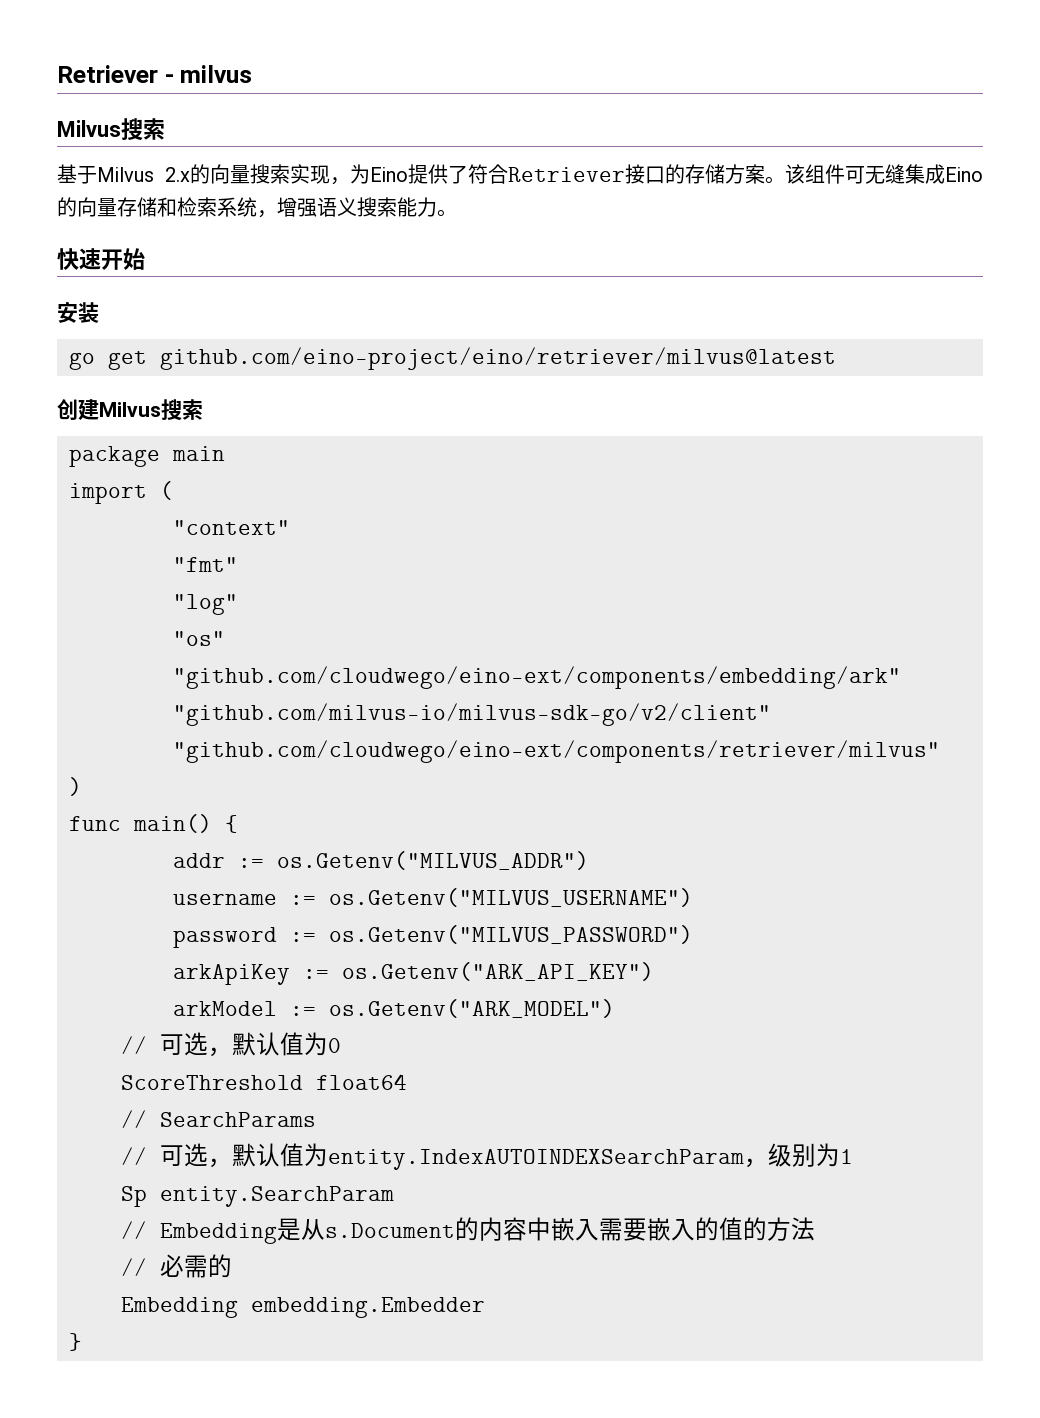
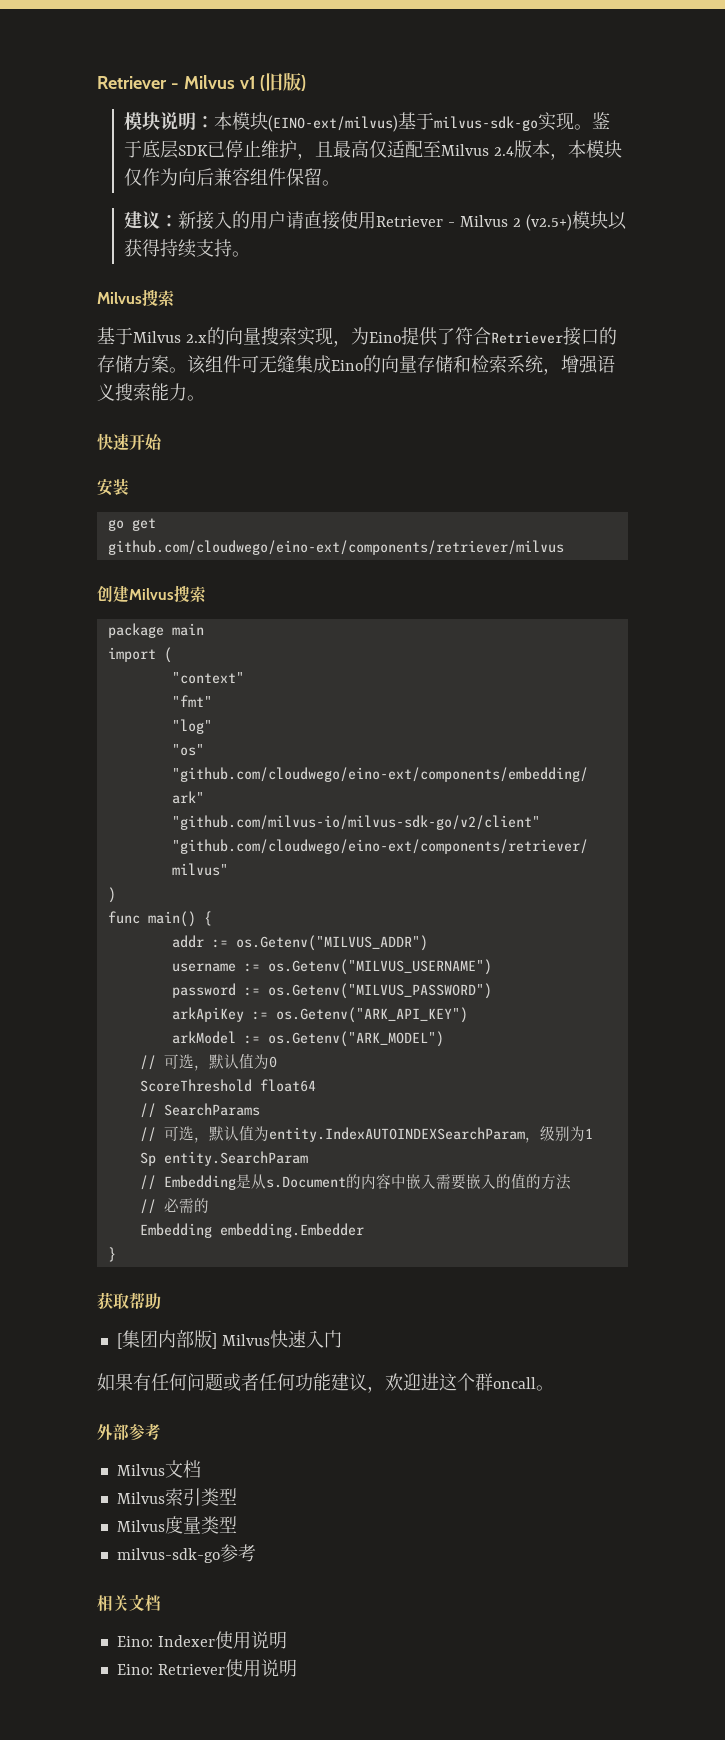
- Retriever - milvus
+ Retriever - Milvus v1 (旧版)
+ 模块说明：本模块(EINO-ext/milvus)基于milvus-sdk-go实现。鉴于底层SDK已停止维护，且最高仅适配至Milvus 2.4版本，本模块仅作为向后兼容组件保留。
+ 建议：新接入的用户请直接使用Retriever - Milvus 2 (v2.5+)模块以获得持续支持。
- go get github.com/eino-project/eino/retriever/milvus@latest
+ go get github.com/cloudwego/eino-ext/components/retriever/milvus
+ 获取帮助
+ [集团内部版] Milvus快速入门
+ 如果有任何问题或者任何功能建议，欢迎进这个群oncall。
+ 外部参考
+ Milvus文档
+ Milvus索引类型
+ Milvus度量类型
+ milvus-sdk-go参考
+ 相关文档
+ Eino: Indexer使用说明
+ Eino: Retriever使用说明

